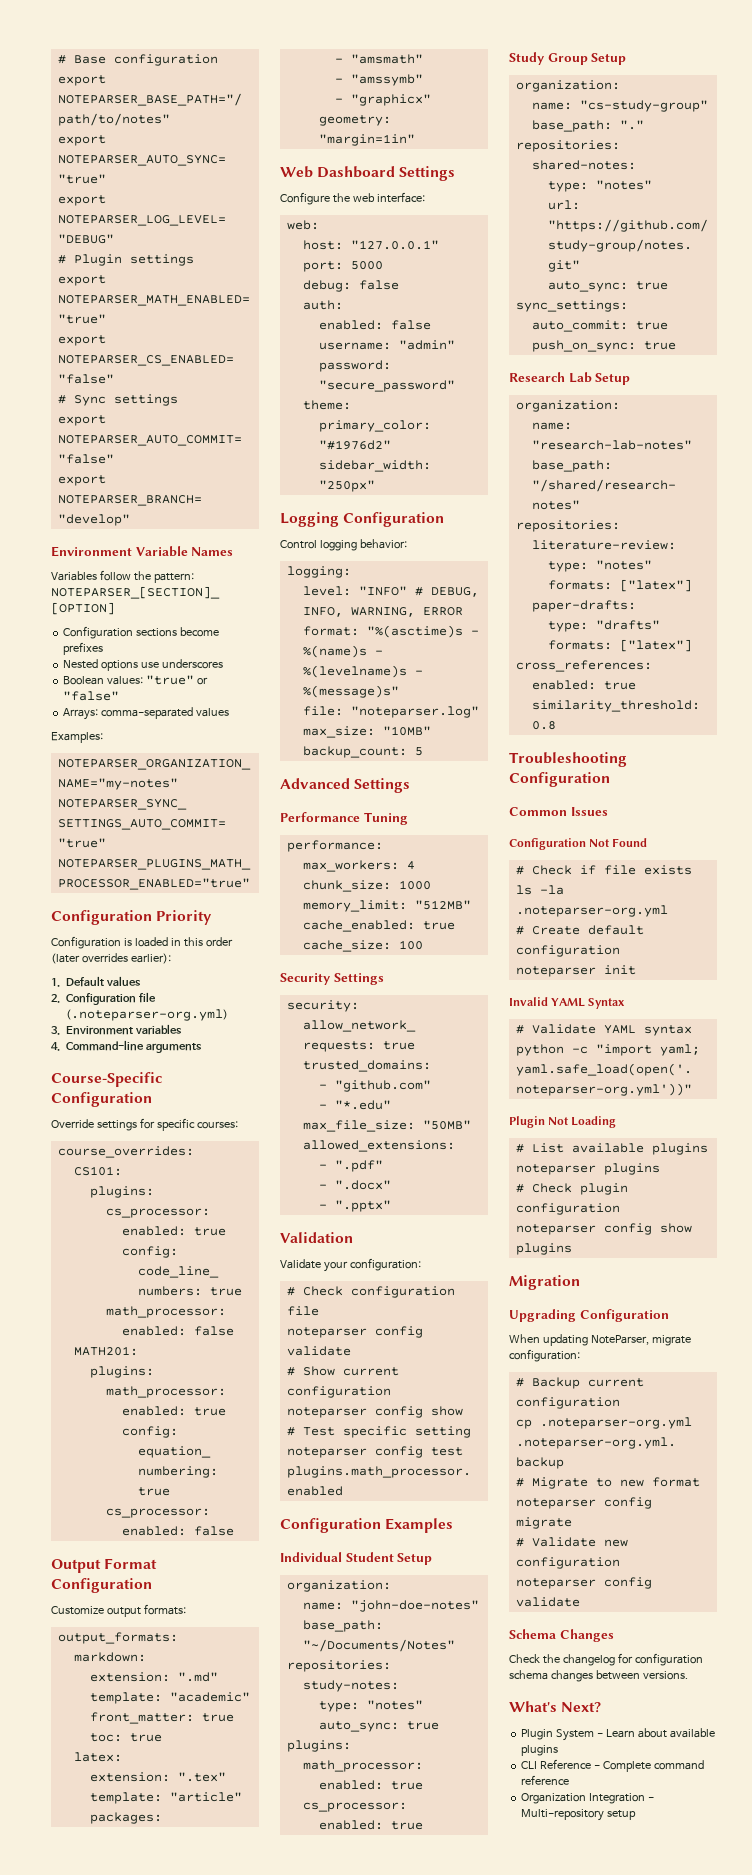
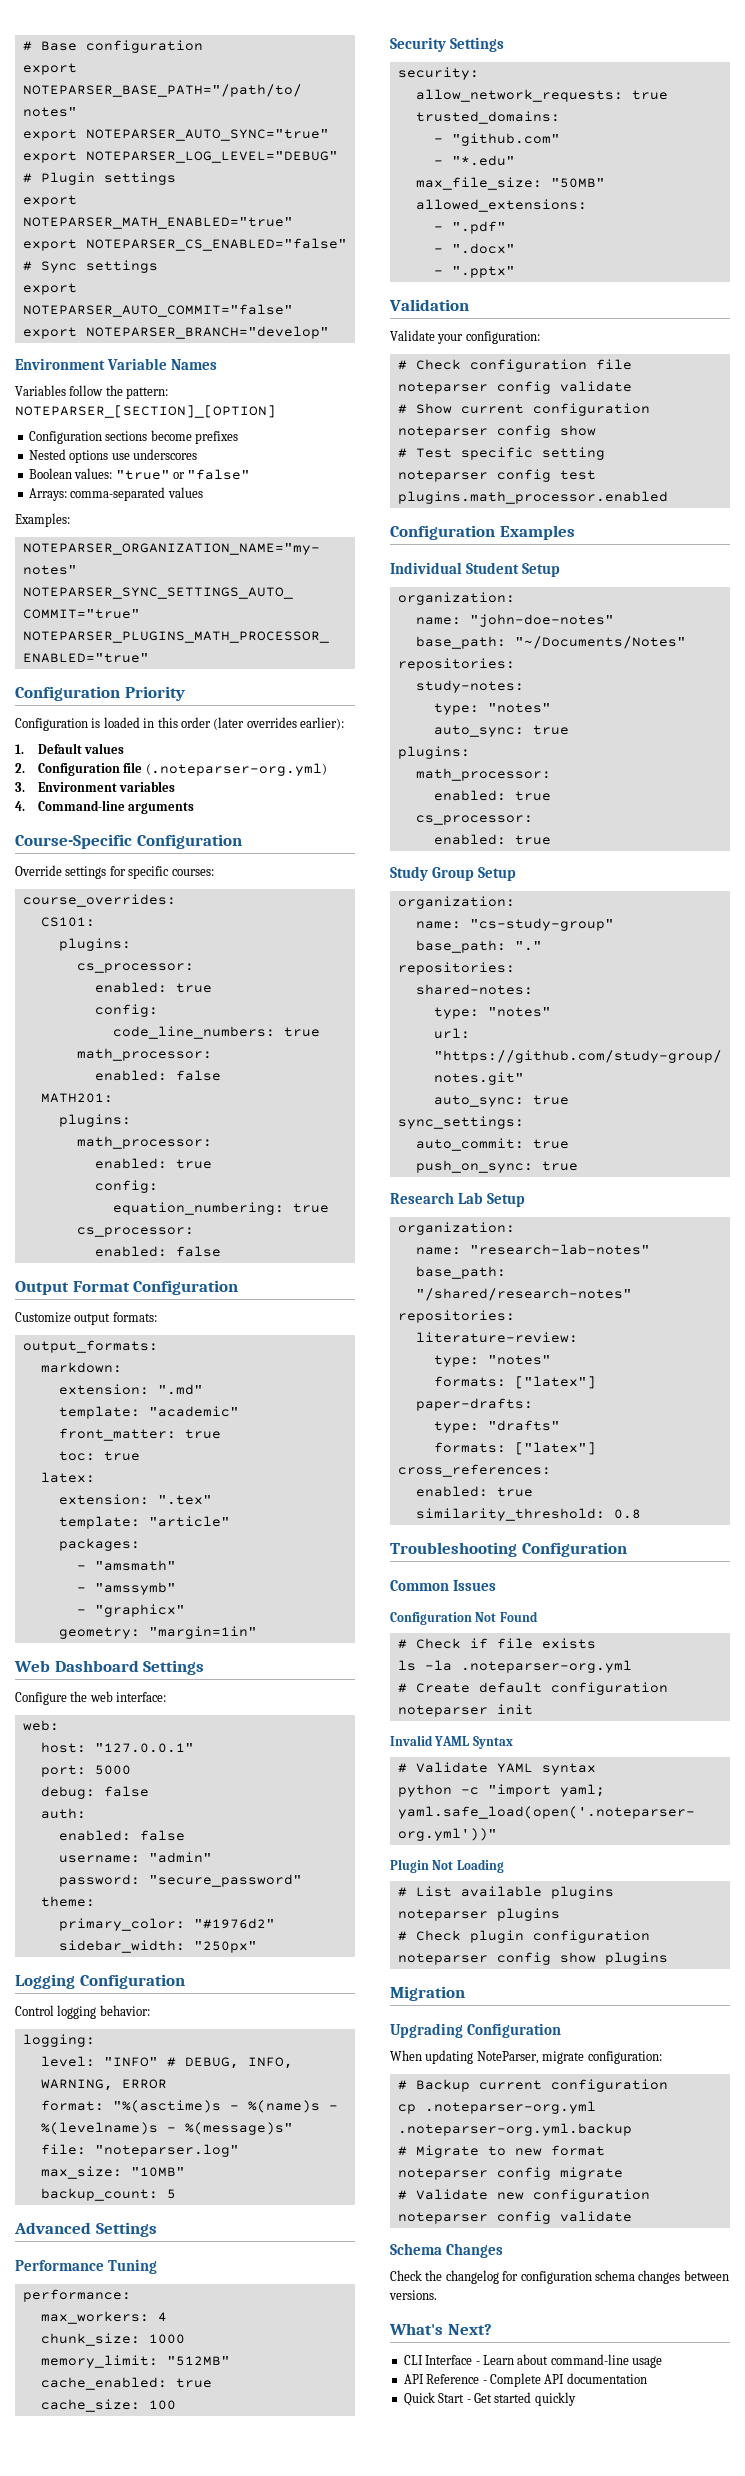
- Plugin System - Learn about available plugins
- CLI Reference - Complete command reference
- Organization Integration - Multi-repository setup
+ CLI Interface - Learn about command-line usage
+ API Reference - Complete API documentation
+ Quick Start - Get started quickly

